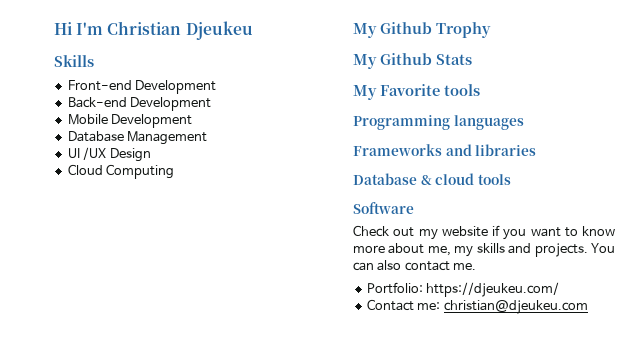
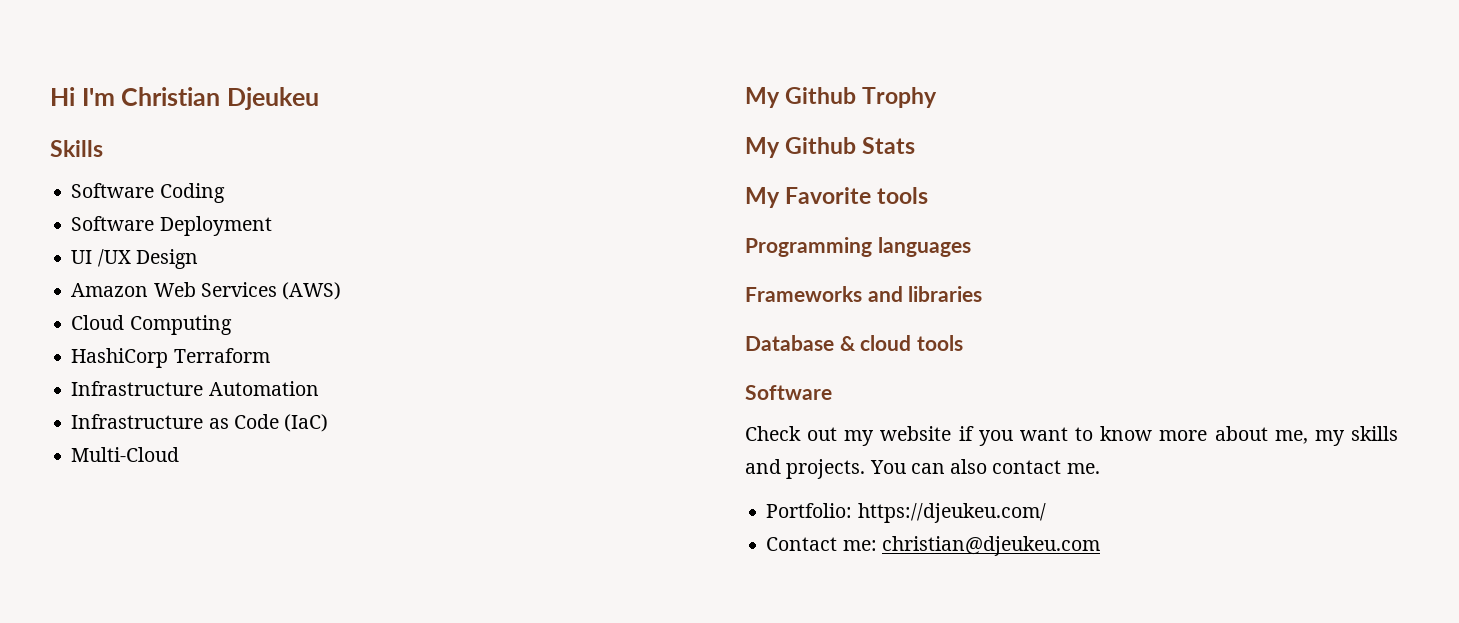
- Front-end Development
- Back-end Development
- Mobile Development
- Database Management
+ Software Coding
+ Software Deployment
  UI /UX Design
+ Amazon Web Services (AWS)
  Cloud Computing
+ HashiCorp Terraform
+ Infrastructure Automation
+ Infrastructure as Code (IaC)
+ Multi-Cloud

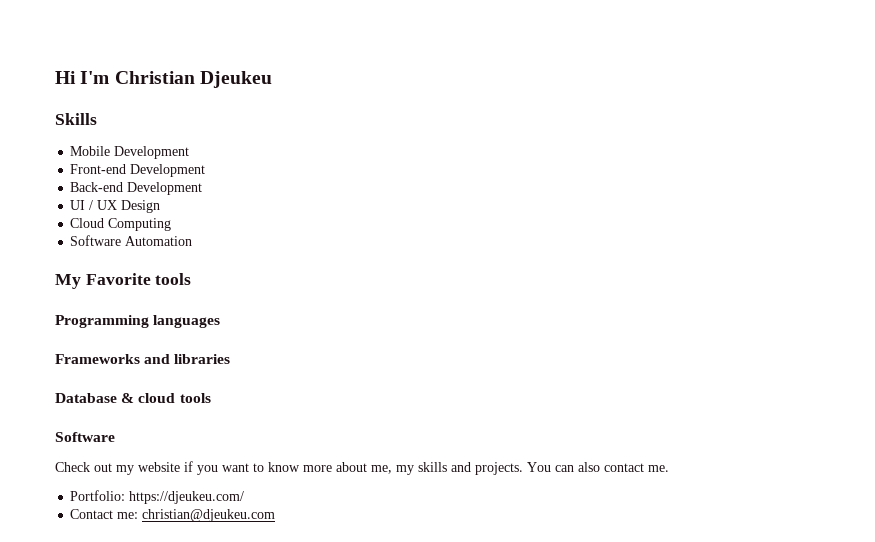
- Software Coding
- Software Deployment
+ Mobile Development
+ Front-end Development
+ Back-end Development
- UI /UX Design
+ UI / UX Design
- Amazon Web Services (AWS)
  Cloud Computing
- HashiCorp Terraform
- Infrastructure Automation
- Infrastructure as Code (IaC)
- Multi-Cloud
- My Github Trophy
- My Github Stats
+ Software Automation

